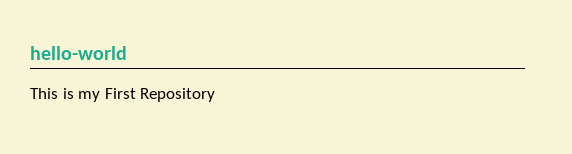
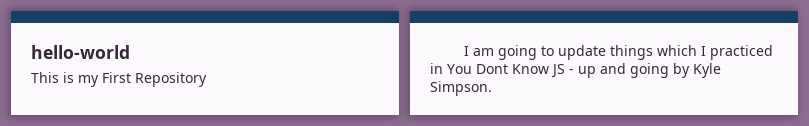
+ I am going to update things which I practiced in You Dont Know JS - up and going by Kyle Simpson.

